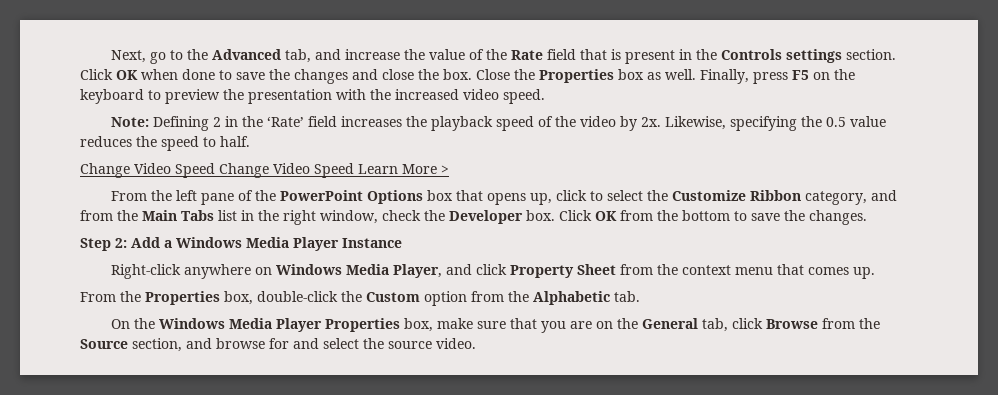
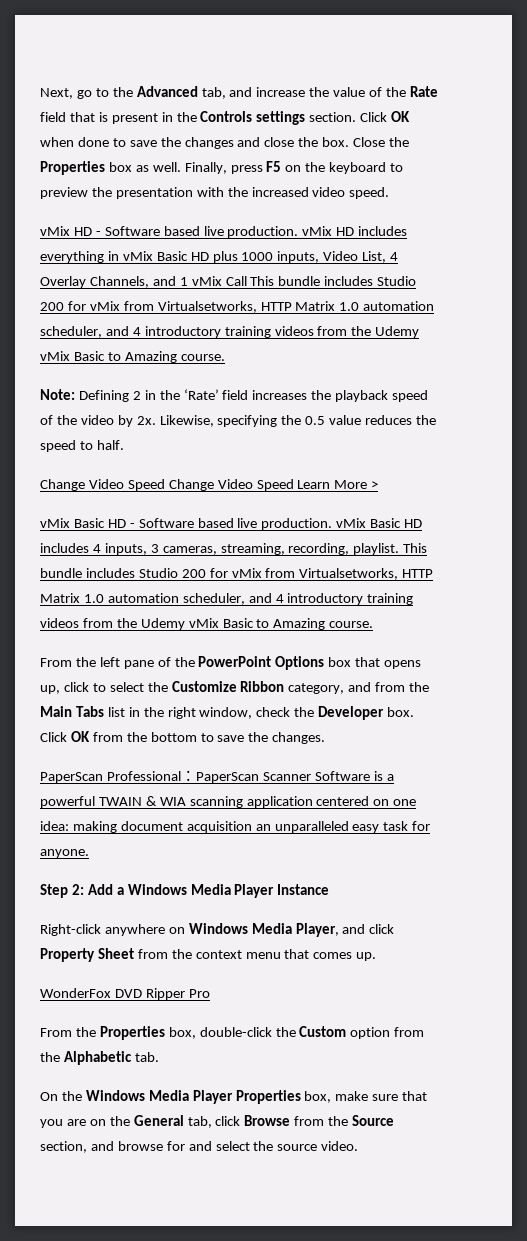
+ vMix HD - Software based live production. vMix HD includes everything in vMix Basic HD plus 1000 inputs, Video List, 4 Overlay Channels, and 1 vMix Call This bundle includes Studio 200 for vMix from Virtualsetworks, HTTP Matrix 1.0 automation scheduler, and 4 introductory training videos from the Udemy vMix Basic to Amazing course.
+ vMix Basic HD - Software based live production. vMix Basic HD includes 4 inputs, 3 cameras, streaming, recording, playlist. This bundle includes Studio 200 for vMix from Virtualsetworks, HTTP Matrix 1.0 automation scheduler, and 4 introductory training videos from the Udemy vMix Basic to Amazing course.
+ PaperScan Professional：PaperScan Scanner Software is a powerful TWAIN & WIA scanning application centered on one idea: making document acquisition an unparalleled easy task for anyone.
+ WonderFox DVD Ripper Pro

